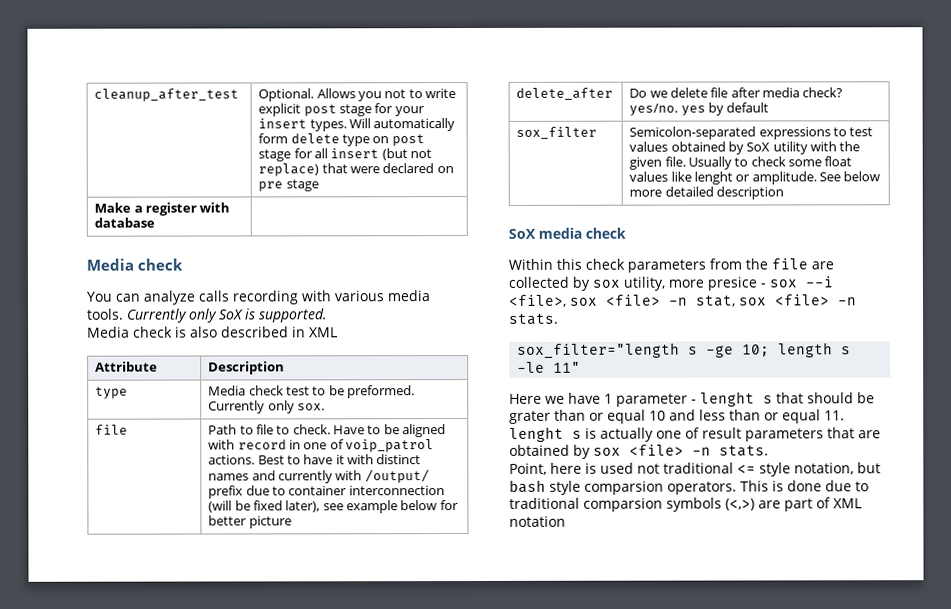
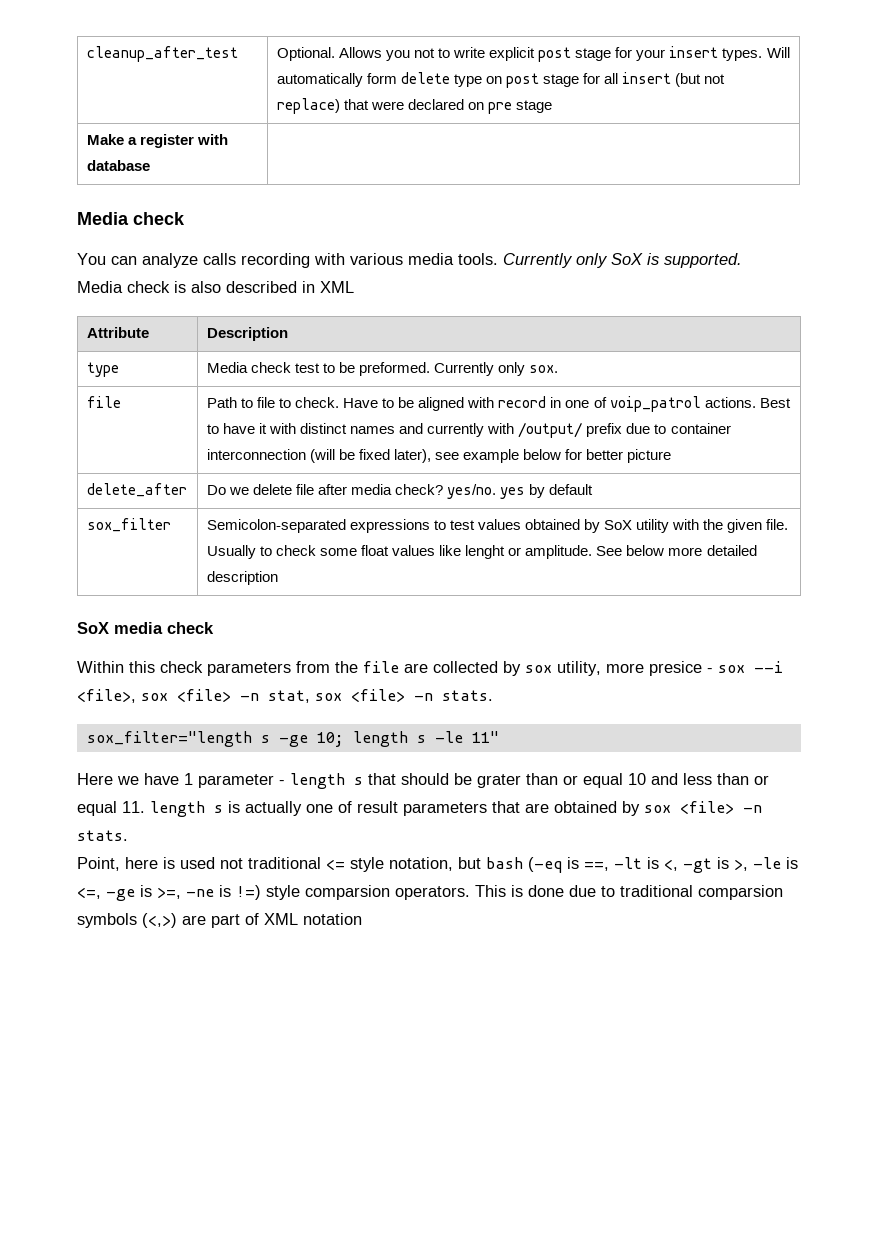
- Here we have 1 parameter - lenght s that should be grater than or equal 10 and less than or equal 11. lenght s is actually one of result parameters that are obtained by sox <file> -n stats.
+ Here we have 1 parameter - length s that should be grater than or equal 10 and less than or equal 11. length s is actually one of result parameters that are obtained by sox <file> -n stats.
- Point, here is used not traditional <= style notation, but bash style comparsion operators.
+ Point, here is used not traditional <= style notation, but bash (-eq is ==, -lt is <, -gt is >, -le is <=, -ge is >=, -ne is !=) style comparsion operators.

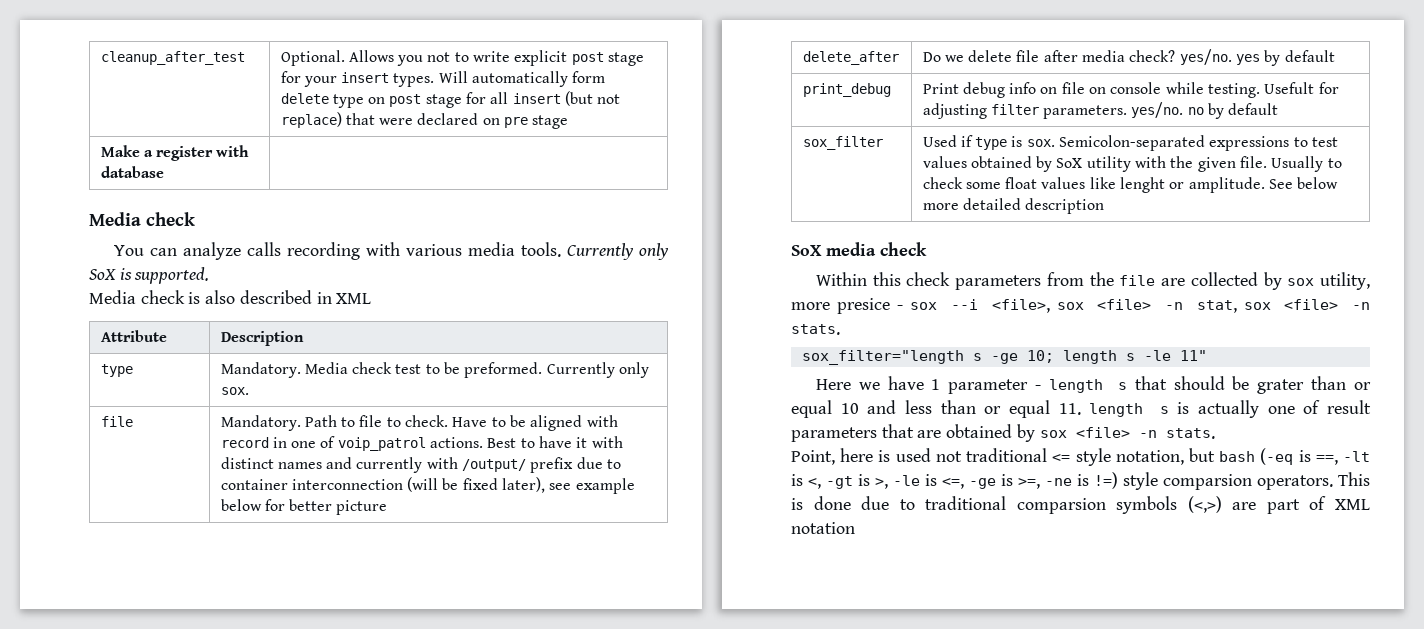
- type | Media check test to be preformed. Currently only sox.
+ type | Mandatory. Media check test to be preformed. Currently only sox.
- file | Path to file to check.
+ file | Mandatory. Path to file to check.
- sox_filter | Semicolon-separated expressions to test values obtained by SoX utility with the given file. Usually to check some float values like lenght or amplitude. See below more detailed description
+ print_debug | Print debug info on file on console while testing. Usefult for adjusting filter parameters. yes/no. no by default
+ sox_filter | Used if type is sox. Semicolon-separated expressions to test values obtained by SoX utility with the given file. Usually to check some float values like lenght or amplitude. See below more detailed description

